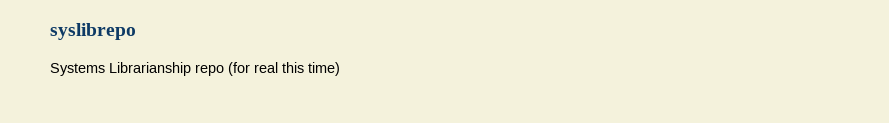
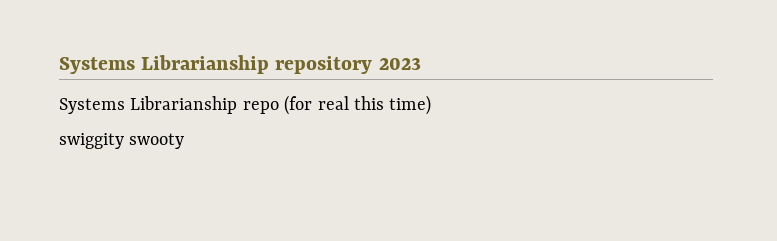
- syslibrepo
+ Systems Librarianship repository 2023
+ swiggity swooty

